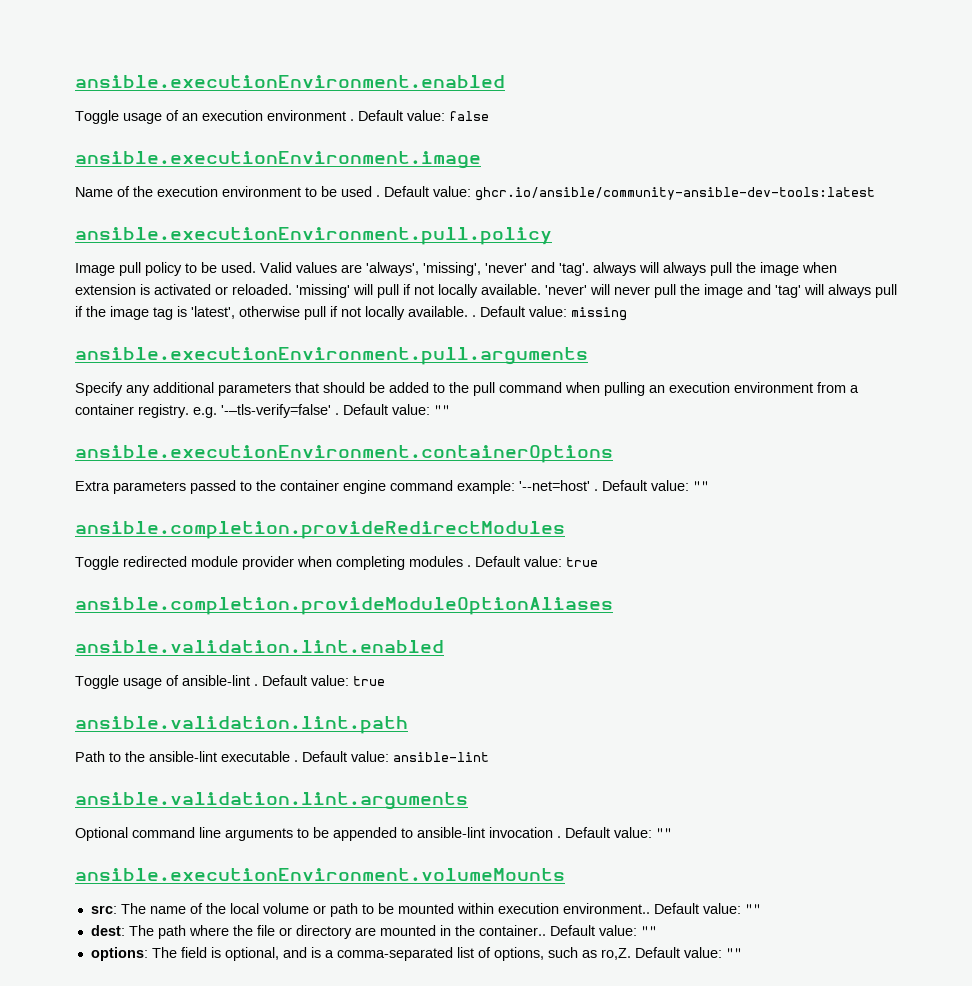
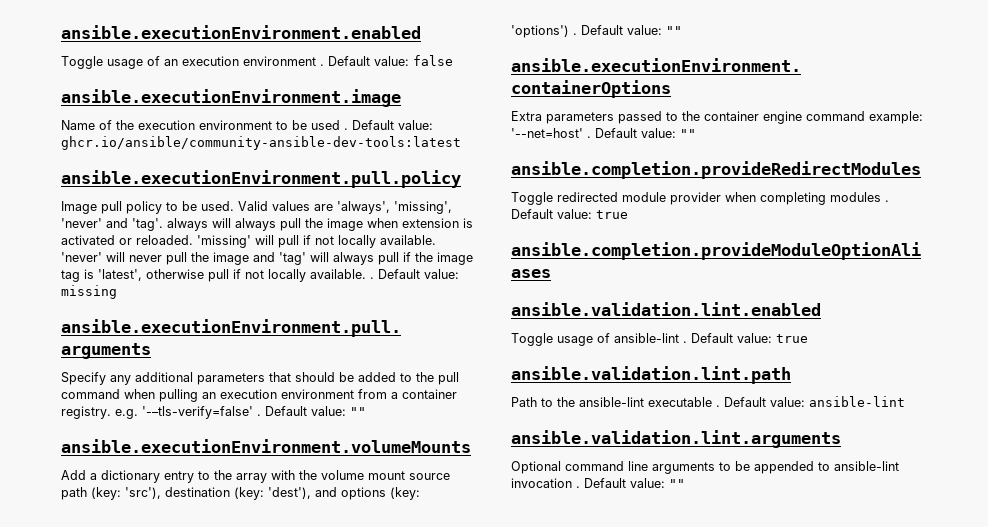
+ ansible.executionEnvironment.volumeMounts
+ Add a dictionary entry to the array with the volume mount source path (key: 'src'), destination (key: 'dest'), and options (key: 'options') . Default value: ""
- ansible.executionEnvironment.volumeMounts
- src: The name of the local volume or path to be mounted within execution environment.. Default value: ""
- dest: The path where the file or directory are mounted in the container.. Default value: ""
- options: The field is optional, and is a comma-separated list of options, such as ro,Z. Default value: ""

